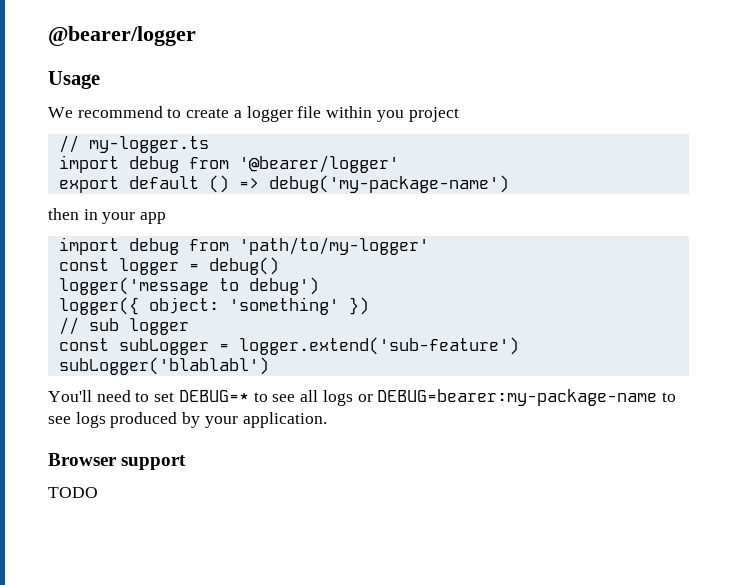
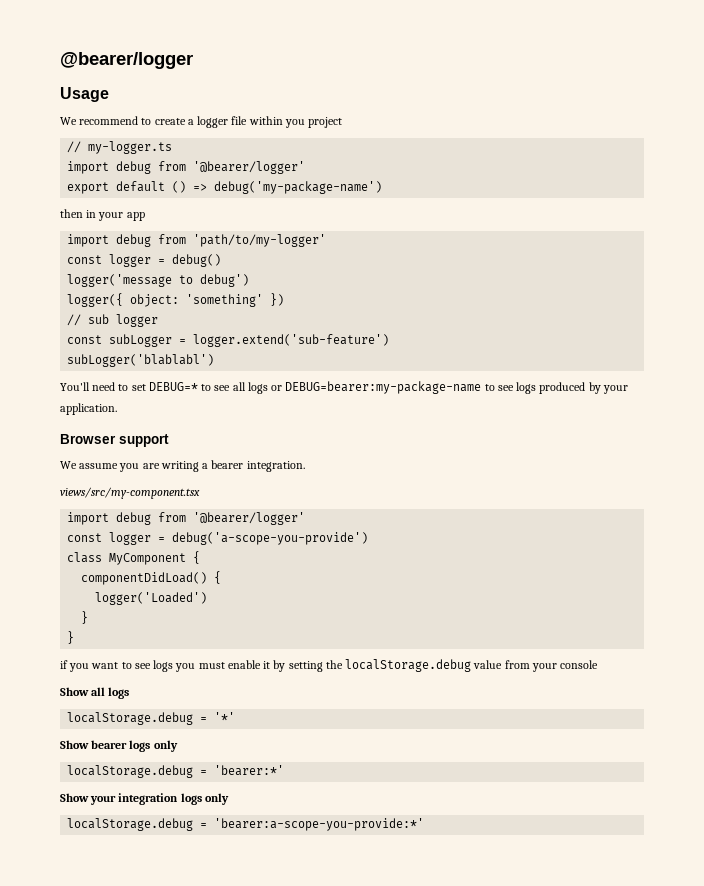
- TODO
+ We assume you are writing a bearer integration.
+ views/src/my-component.tsx
+ import debug from '@bearer/logger'
+ const logger = debug('a-scope-you-provide')
+ class MyComponent {
+ componentDidLoad() {
+ logger('Loaded')
+ }
+ }
+ if you want to see logs you must enable it by setting the localStorage.debug value from your console
+ Show all logs
+ localStorage.debug = '*'
+ Show bearer logs only
+ localStorage.debug = 'bearer:*'
+ Show your integration logs only
+ localStorage.debug = 'bearer:a-scope-you-provide:*'

